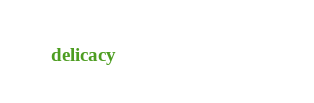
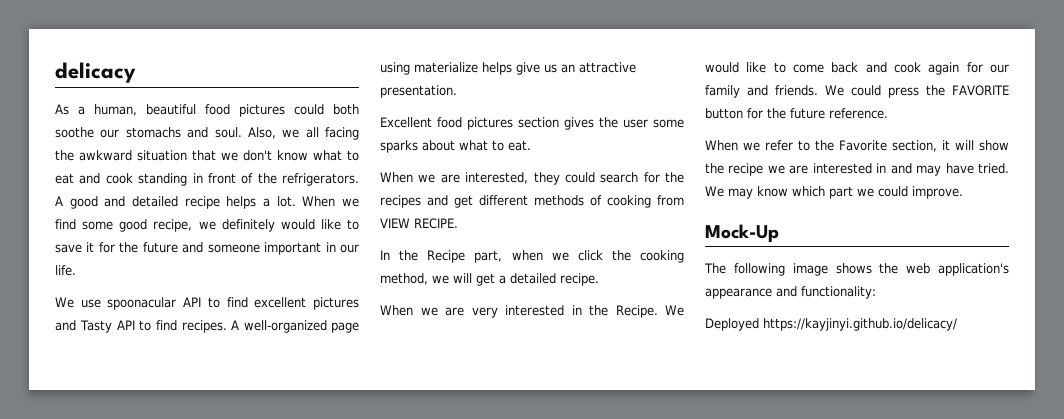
+ As a human, beautiful food pictures could both soothe our stomachs and soul. Also, we all facing the awkward situation that we don't know what to eat and cook standing in front of the refrigerators. A good and detailed recipe helps a lot. When we find some good recipe, we definitely would like to save it for the future and someone important in our life.
+ We use spoonacular API to find excellent pictures and Tasty API to find recipes. A well-organized page using materialize helps give us an attractive presentation.
+ Excellent food pictures section gives the user some sparks about what to eat.
+ When we are interested, they could search for the recipes and get different methods of cooking from VIEW RECIPE.
+ In the Recipe part, when we click the cooking method, we will get a detailed recipe.
+ When we are very interested in the Recipe. We would like to come back and cook again for our family and friends. We could press the FAVORITE button for the future reference.
+ When we refer to the Favorite section, it will show the recipe we are interested in and may have tried. We may know which part we could improve.
+ Mock-Up
+ The following image shows the web application's appearance and functionality:
+ Deployed https://kayjinyi.github.io/delicacy/

